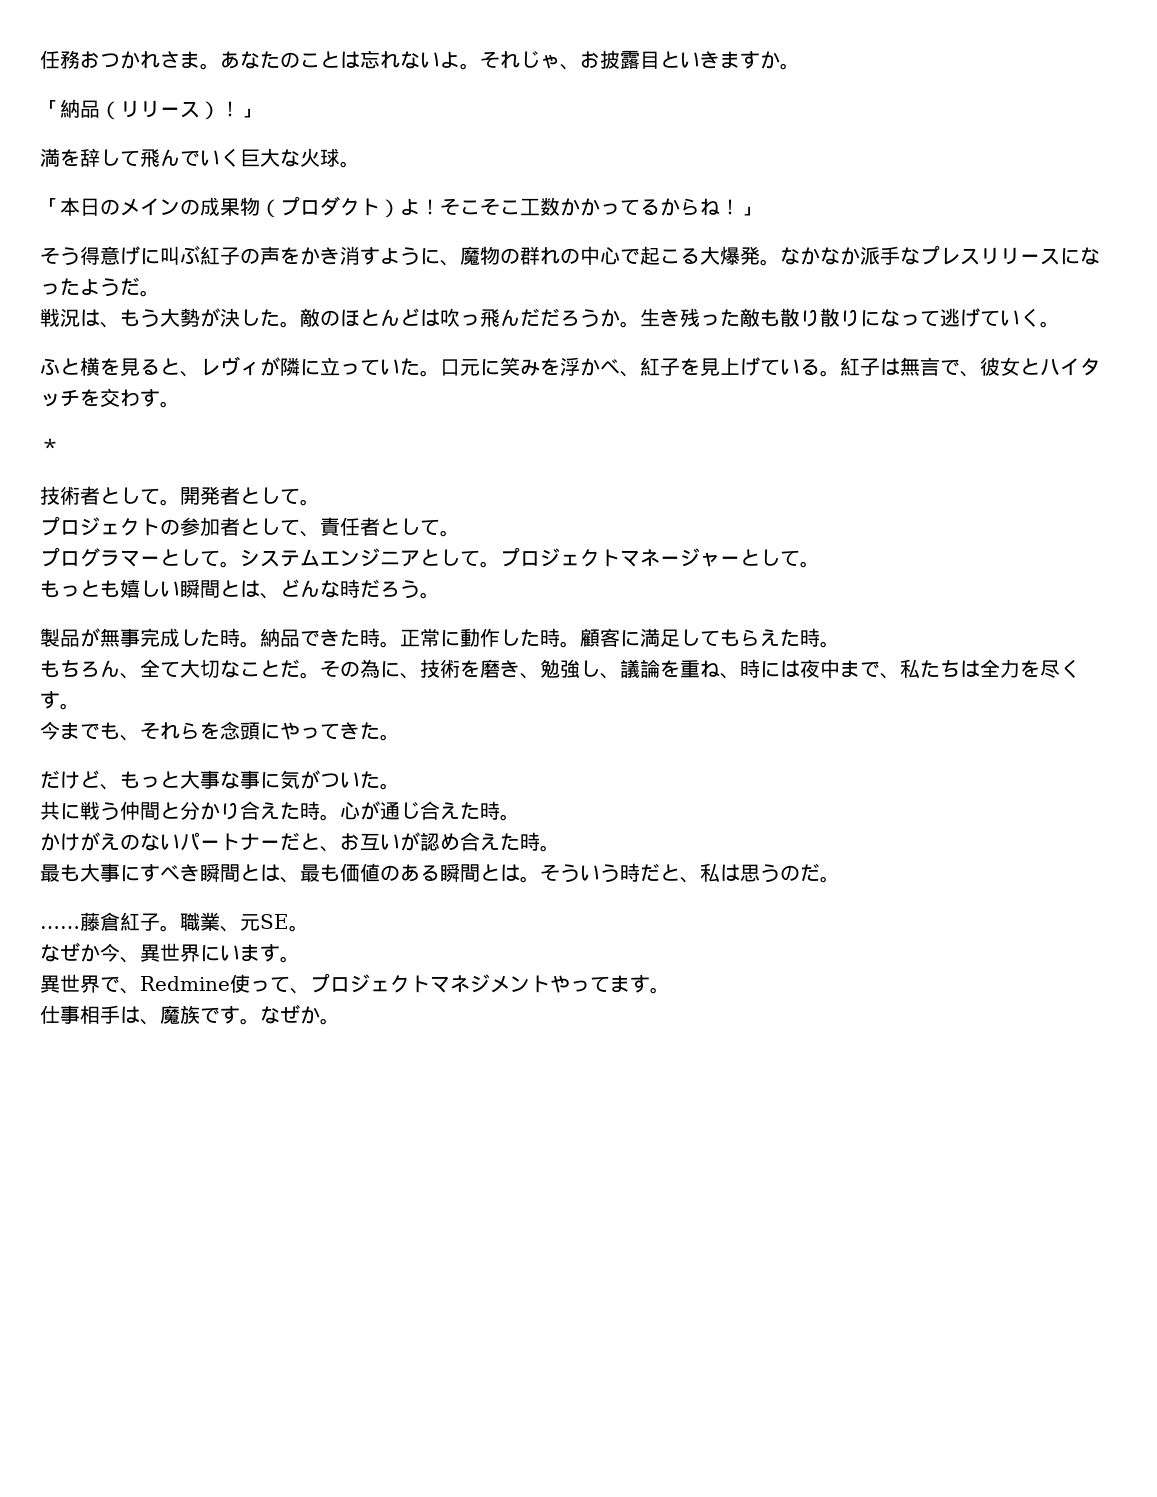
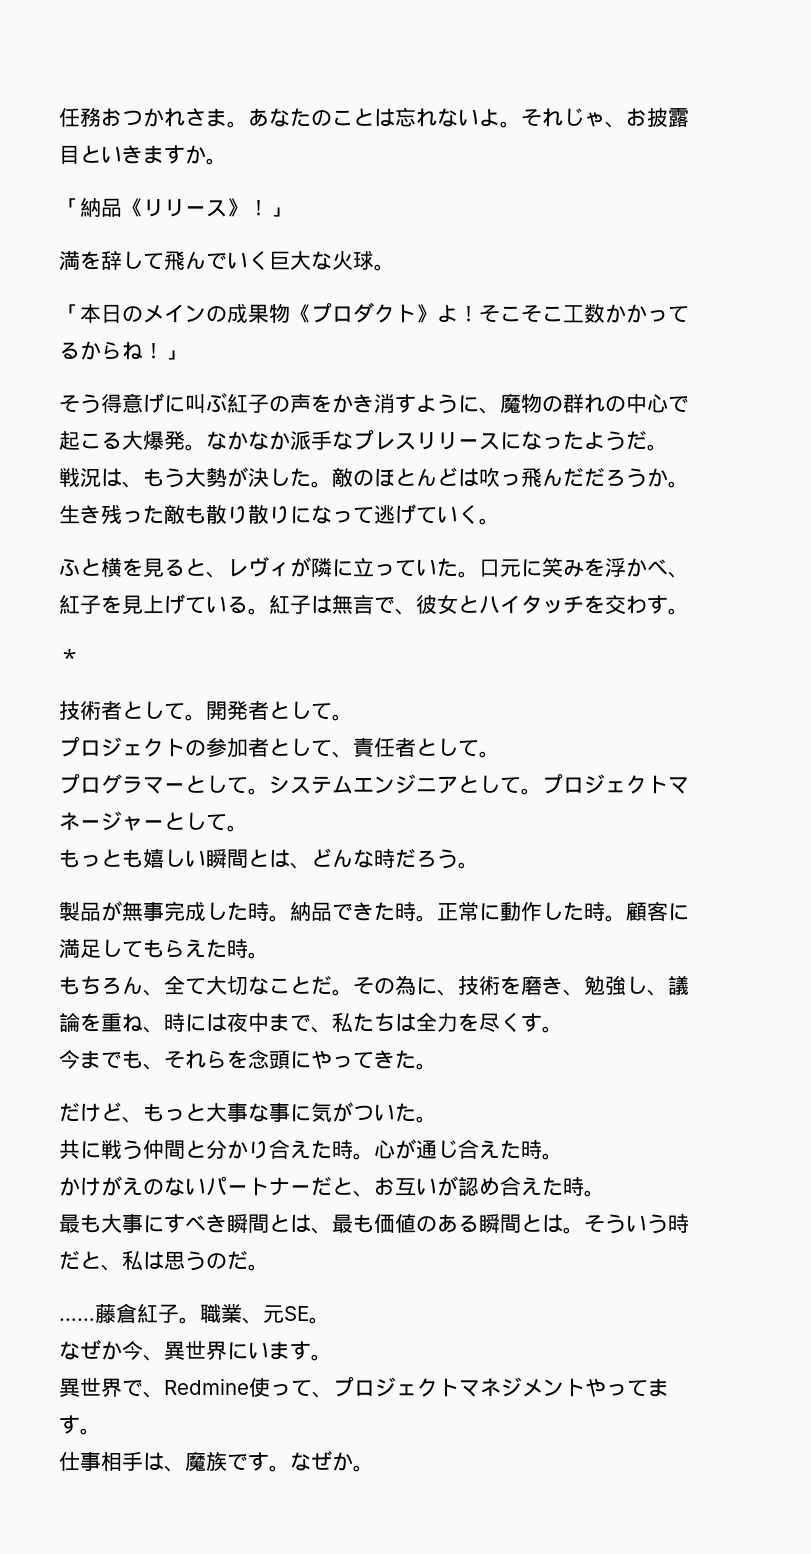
- 「納品（リリース）！」
+ 「納品《リリース》！」
- 「本日のメインの成果物（プロダクト）よ！
+ 「本日のメインの成果物《プロダクト》よ！

